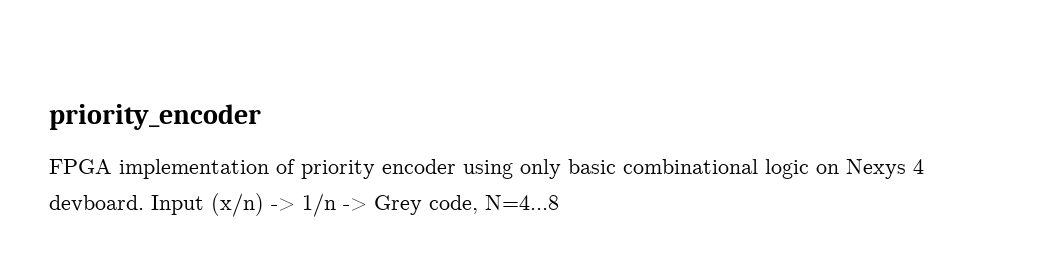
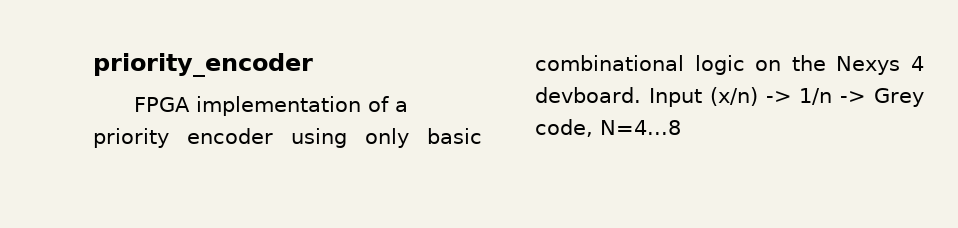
- FPGA implementation of priority encoder using only basic combinational logic on Nexys 4 devboard.
+ FPGA implementation of a priority encoder using only basic combinational logic on the Nexys 4 devboard.

